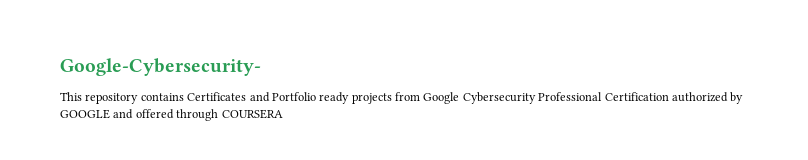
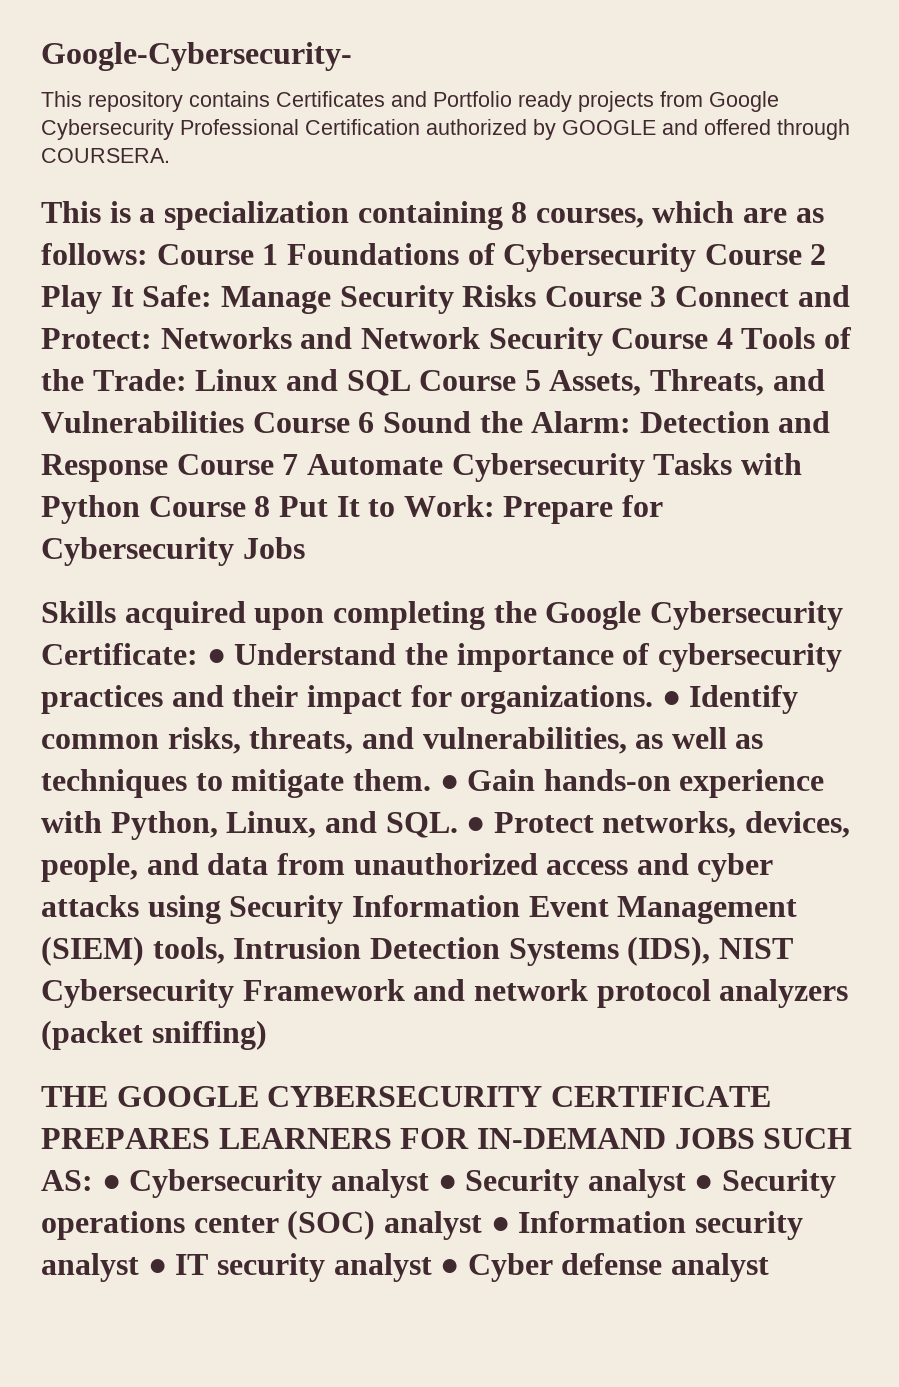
- This repository contains Certificates and Portfolio ready projects from Google Cybersecurity Professional Certification authorized by GOOGLE and offered through COURSERA
+ This repository contains Certificates and Portfolio ready projects from Google Cybersecurity Professional Certification authorized by GOOGLE and offered through COURSERA.
+ This is a specialization containing 8 courses, which are as follows: Course 1 Foundations of Cybersecurity Course 2 Play It Safe: Manage Security Risks Course 3 Connect and Protect: Networks and Network Security Course 4 Tools of the Trade: Linux and SQL Course 5 Assets, Threats, and Vulnerabilities Course 6 Sound the Alarm: Detection and Response Course 7 Automate Cybersecurity Tasks with Python Course 8 Put It to Work: Prepare for Cybersecurity Jobs
+ Skills acquired upon completing the Google Cybersecurity Certificate: ● Understand the importance of cybersecurity practices and their impact for organizations. ● Identify common risks, threats, and vulnerabilities, as well as techniques to mitigate them. ● Gain hands-on experience with Python, Linux, and SQL. ● Protect networks, devices, people, and data from unauthorized access and cyber attacks using Security Information Event Management (SIEM) tools, Intrusion Detection Systems (IDS), NIST Cybersecurity Framework and network protocol analyzers (packet sniffing)
+ THE GOOGLE CYBERSECURITY CERTIFICATE PREPARES LEARNERS FOR IN-DEMAND JOBS SUCH AS: ● Cybersecurity analyst ● Security analyst ● Security operations center (SOC) analyst ● Information security analyst ● IT security analyst ● Cyber defense analyst

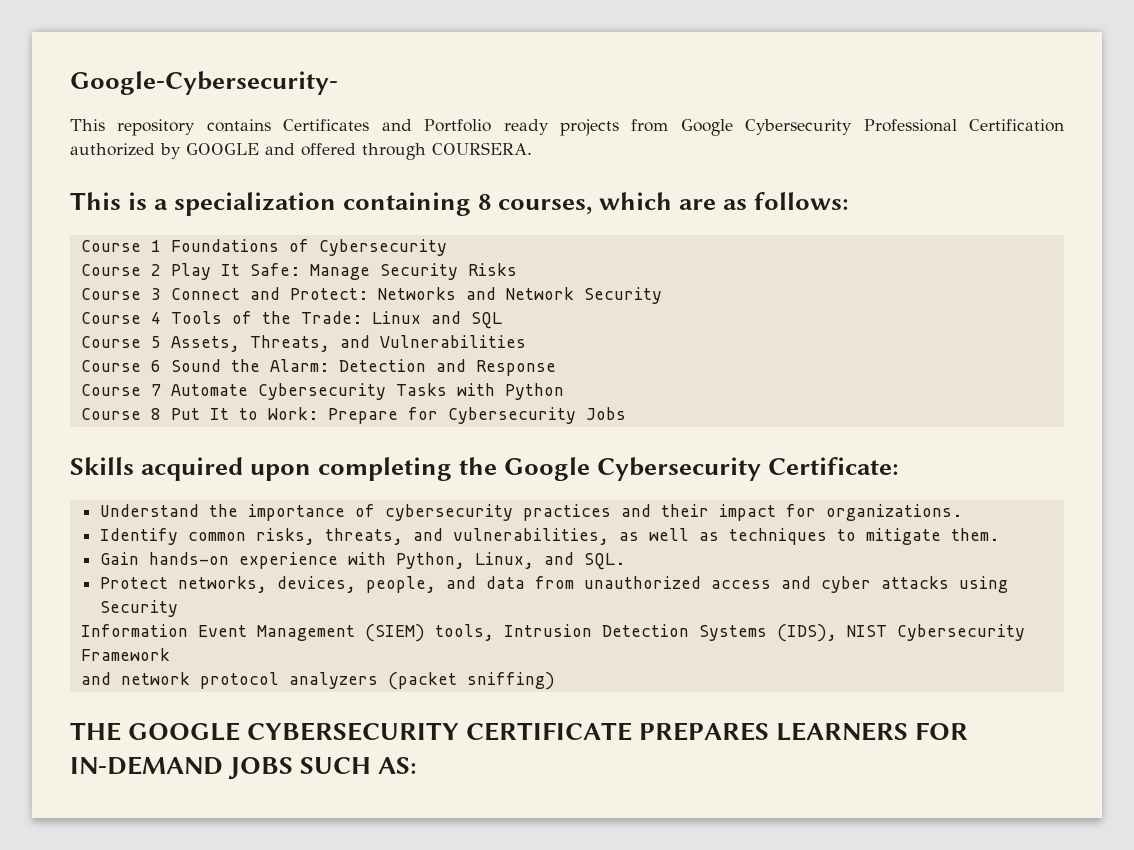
- This is a specialization containing 8 courses, which are as follows: Course 1 Foundations of Cybersecurity Course 2 Play It Safe:
+ This is a specialization containing 8 courses, which are as follows:
+ Course 1 Foundations of Cybersecurity
+ Course 2 Play It Safe:
- Manage Security Risks Course 3 Connect and Protect:
+ Manage Security Risks
+ Course 3 Connect and Protect:
- Networks and Network Security Course 4 Tools of the Trade:
+ Networks and Network Security
+ Course 4 Tools of the Trade:
- Linux and SQL Course 5 Assets, Threats, and Vulnerabilities Course 6 Sound the Alarm:
+ Linux and SQL
+ Course 5 Assets, Threats, and Vulnerabilities
+ Course 6 Sound the Alarm:
- Detection and Response Course 7 Automate Cybersecurity Tasks with Python Course 8 Put It to Work:
+ Detection and Response
+ Course 7 Automate Cybersecurity Tasks with Python
+ Course 8 Put It to Work:
- Skills acquired upon completing the Google Cybersecurity Certificate: ● Understand the importance of cybersecurity practices and their impact for organizations. ● Identify common risks, threats, and vulnerabilities, as well as techniques to mitigate them. ● Gain hands-on experience with Python, Linux, and SQL. ● Protect networks, devices, people, and data from unauthorized access and cyber attacks using Security Information Event Management (SIEM) tools, Intrusion Detection Systems (IDS), NIST Cybersecurity Framework and network protocol analyzers (packet sniffing)
+ Skills acquired upon completing the Google Cybersecurity Certificate:
+ Understand the importance of cybersecurity practices and their impact for organizations.
+ Identify common risks, threats, and vulnerabilities, as well as techniques to mitigate them.
+ Gain hands-on experience with Python, Linux, and SQL.
+ Protect networks, devices, people, and data from unauthorized access and cyber attacks using Security
+ Information Event Management (SIEM) tools, Intrusion Detection Systems (IDS), NIST Cybersecurity Framework
+ and network protocol analyzers (packet sniffing)
- THE GOOGLE CYBERSECURITY CERTIFICATE PREPARES LEARNERS FOR IN-DEMAND JOBS SUCH AS: ● Cybersecurity analyst ● Security analyst ● Security operations center (SOC) analyst ● Information security analyst ● IT security analyst ● Cyber defense analyst
+ THE GOOGLE CYBERSECURITY CERTIFICATE PREPARES LEARNERS FOR IN-DEMAND JOBS SUCH AS:

